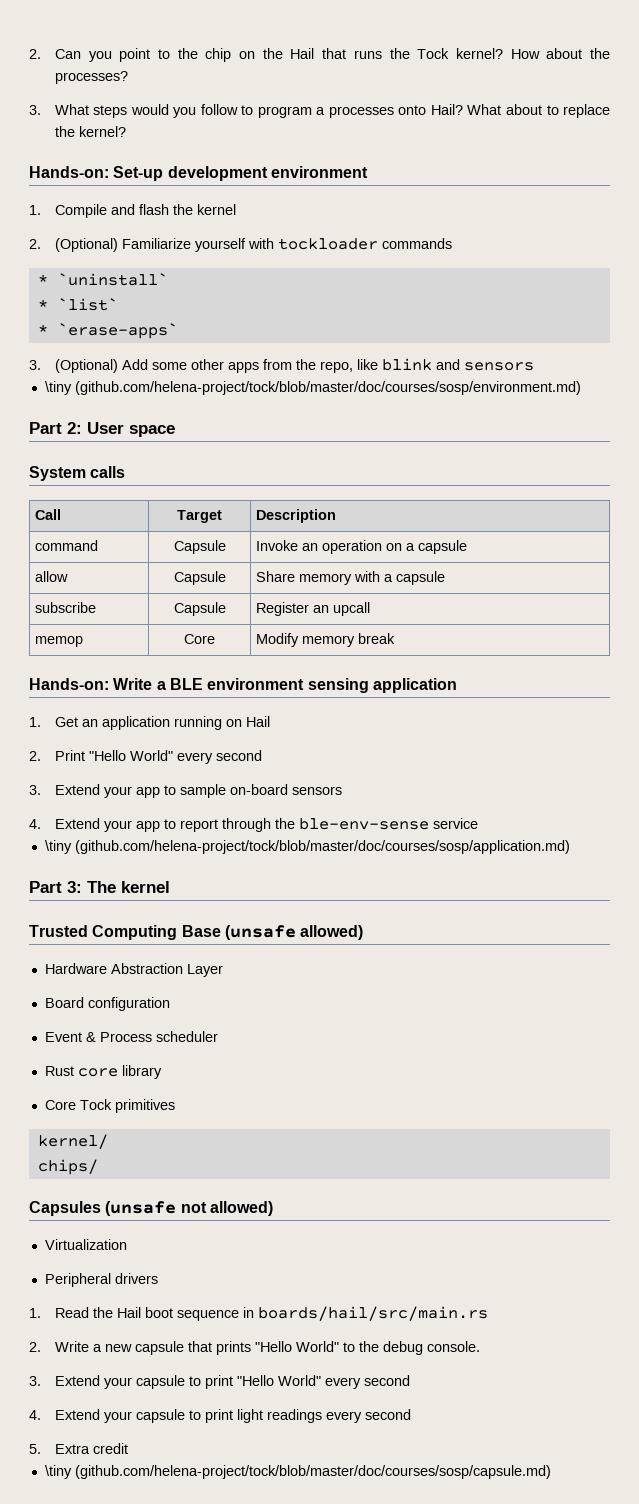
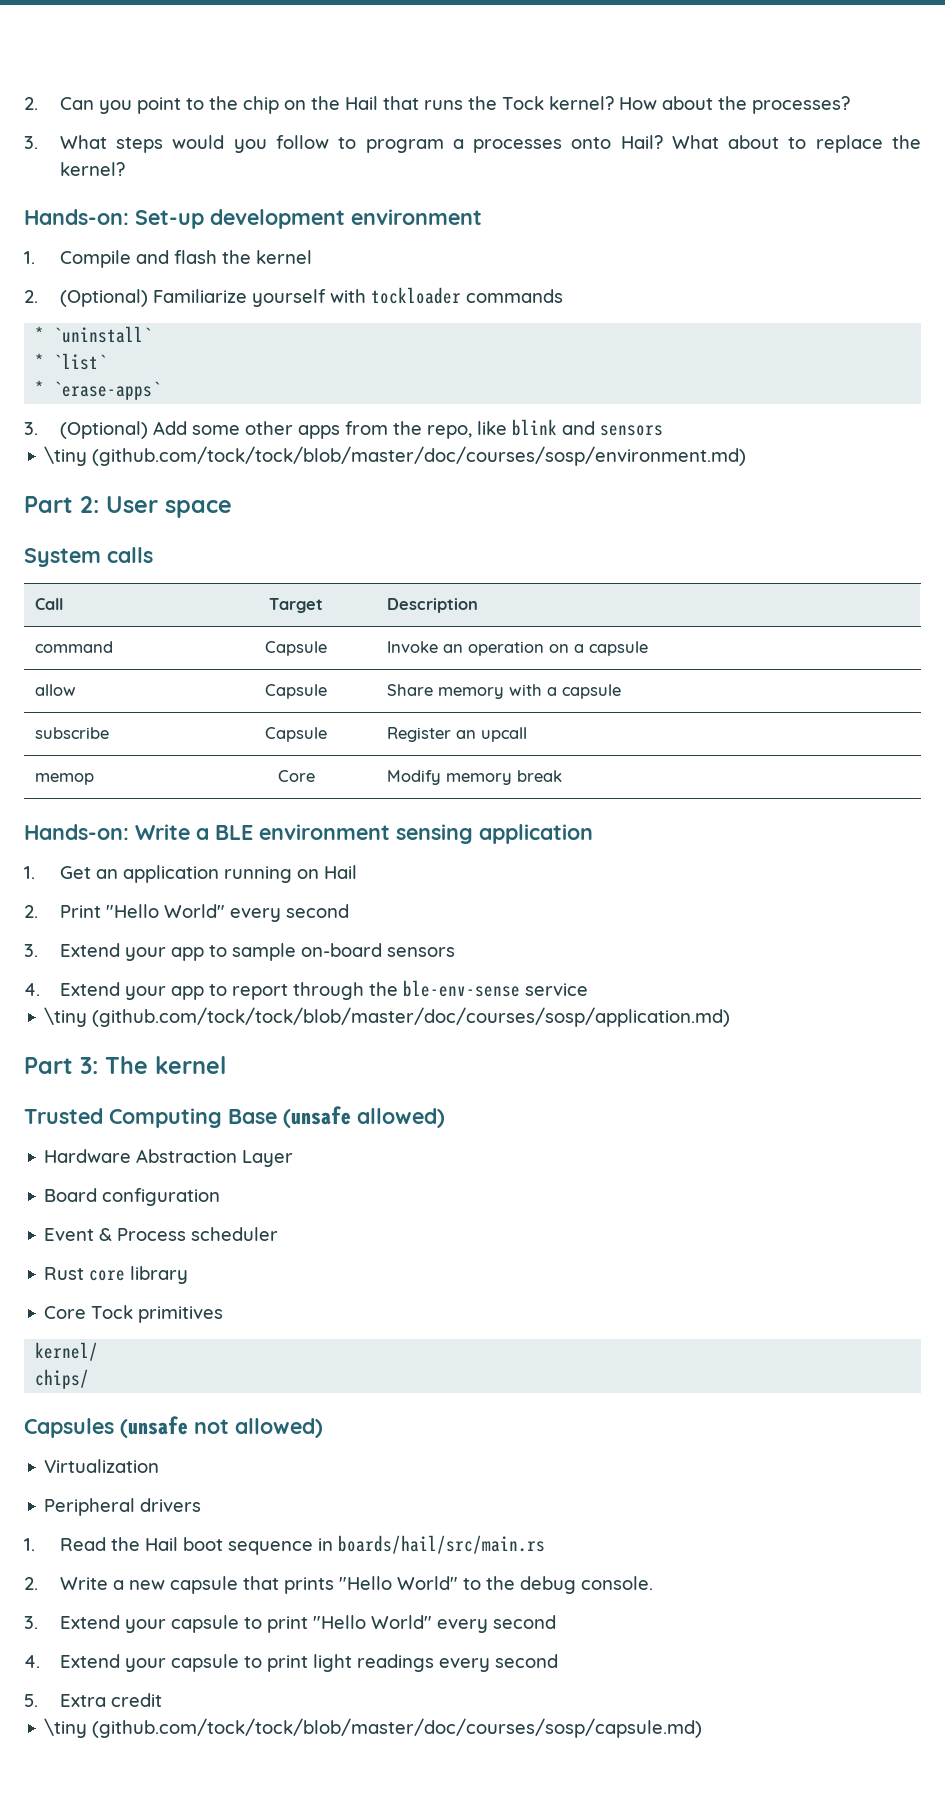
- \tiny (github.com/helena-project/tock/blob/master/doc/courses/sosp/environment.md)
+ \tiny (github.com/tock/tock/blob/master/doc/courses/sosp/environment.md)
- \tiny (github.com/helena-project/tock/blob/master/doc/courses/sosp/application.md)
+ \tiny (github.com/tock/tock/blob/master/doc/courses/sosp/application.md)
- \tiny (github.com/helena-project/tock/blob/master/doc/courses/sosp/capsule.md)
+ \tiny (github.com/tock/tock/blob/master/doc/courses/sosp/capsule.md)

